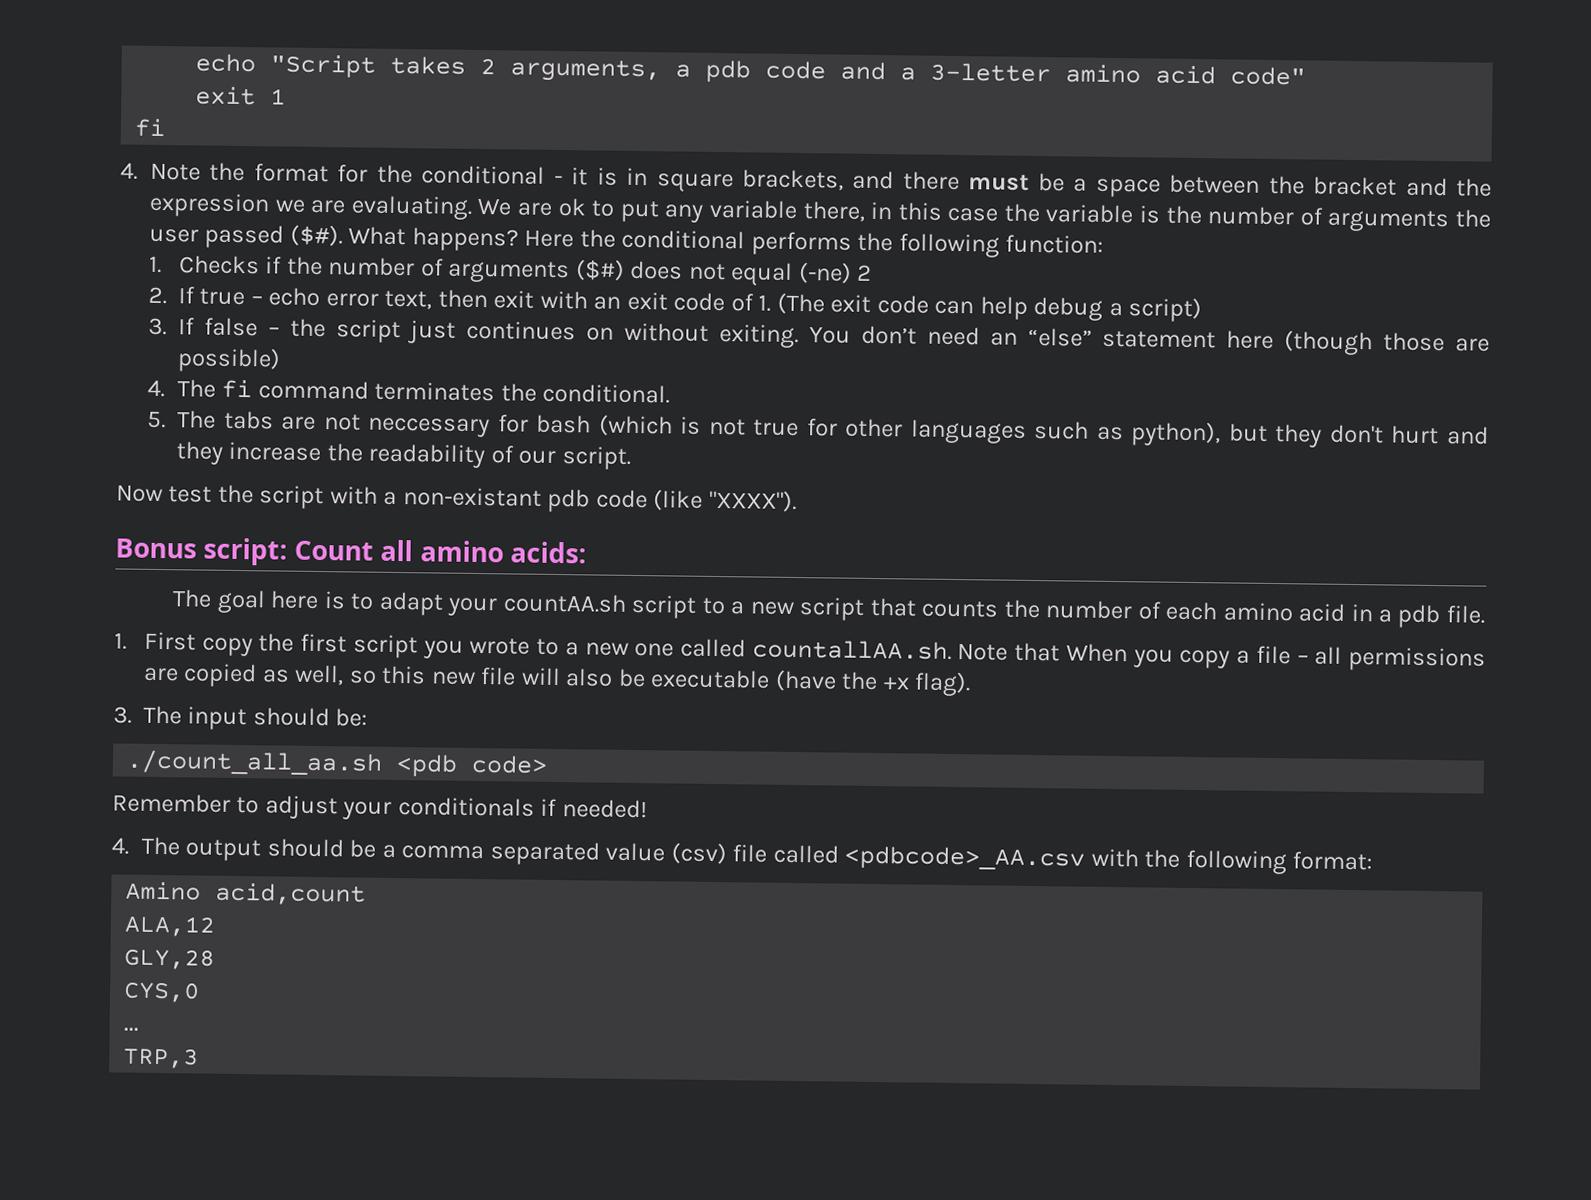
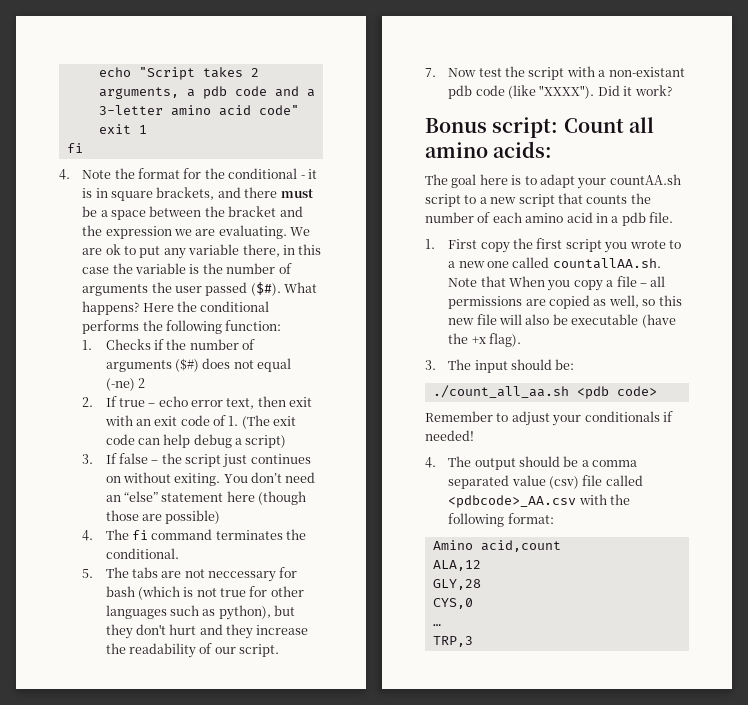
- Now test the script with a non-existant pdb code (like "XXXX").
+ 7. Now test the script with a non-existant pdb code (like "XXXX"). Did it work?

